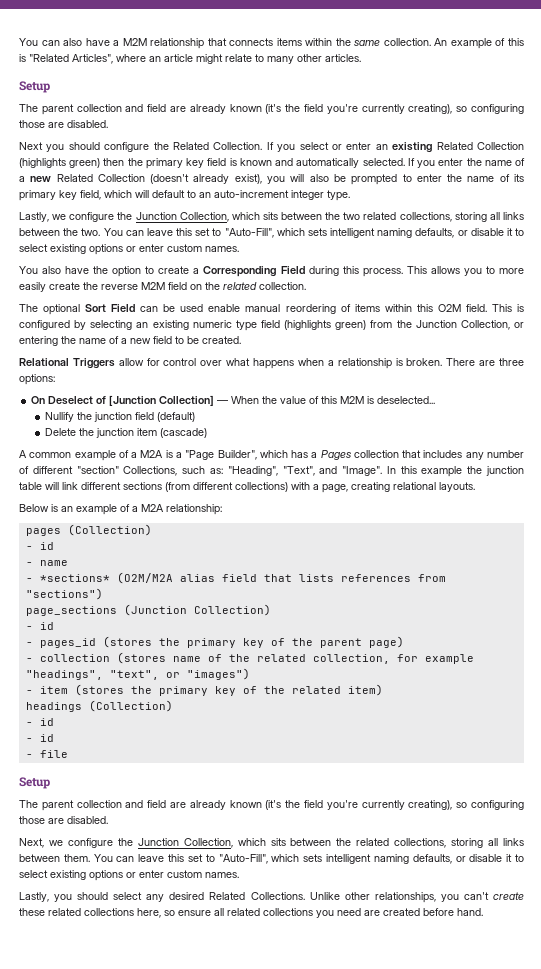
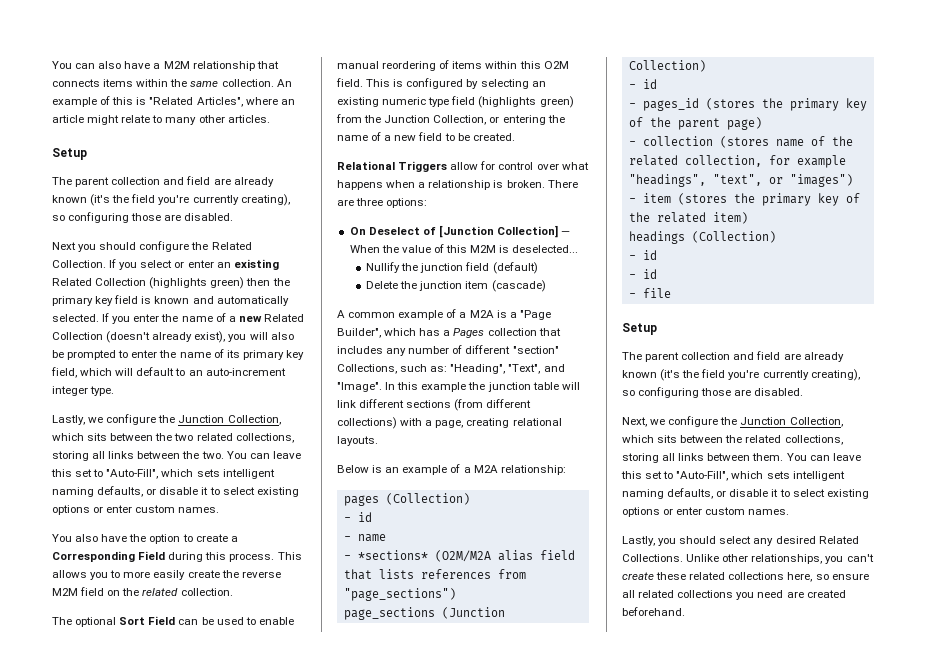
- The optional Sort Field can be used enable manual reordering of items within this O2M field.
+ The optional Sort Field can be used to enable manual reordering of items within this O2M field.
- - *sections* (O2M/M2A alias field that lists references from "sections")
+ - *sections* (O2M/M2A alias field that lists references from "page_sections")
- Unlike other relationships, you can't create these related collections here, so ensure all related collections you need are created before hand.
+ Unlike other relationships, you can't create these related collections here, so ensure all related collections you need are created beforehand.

